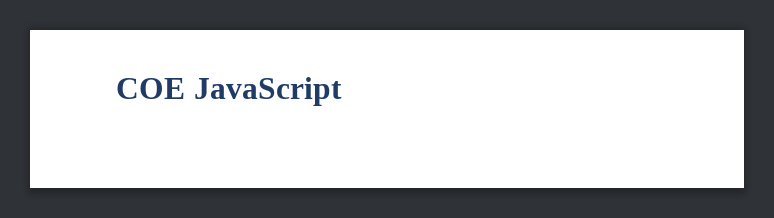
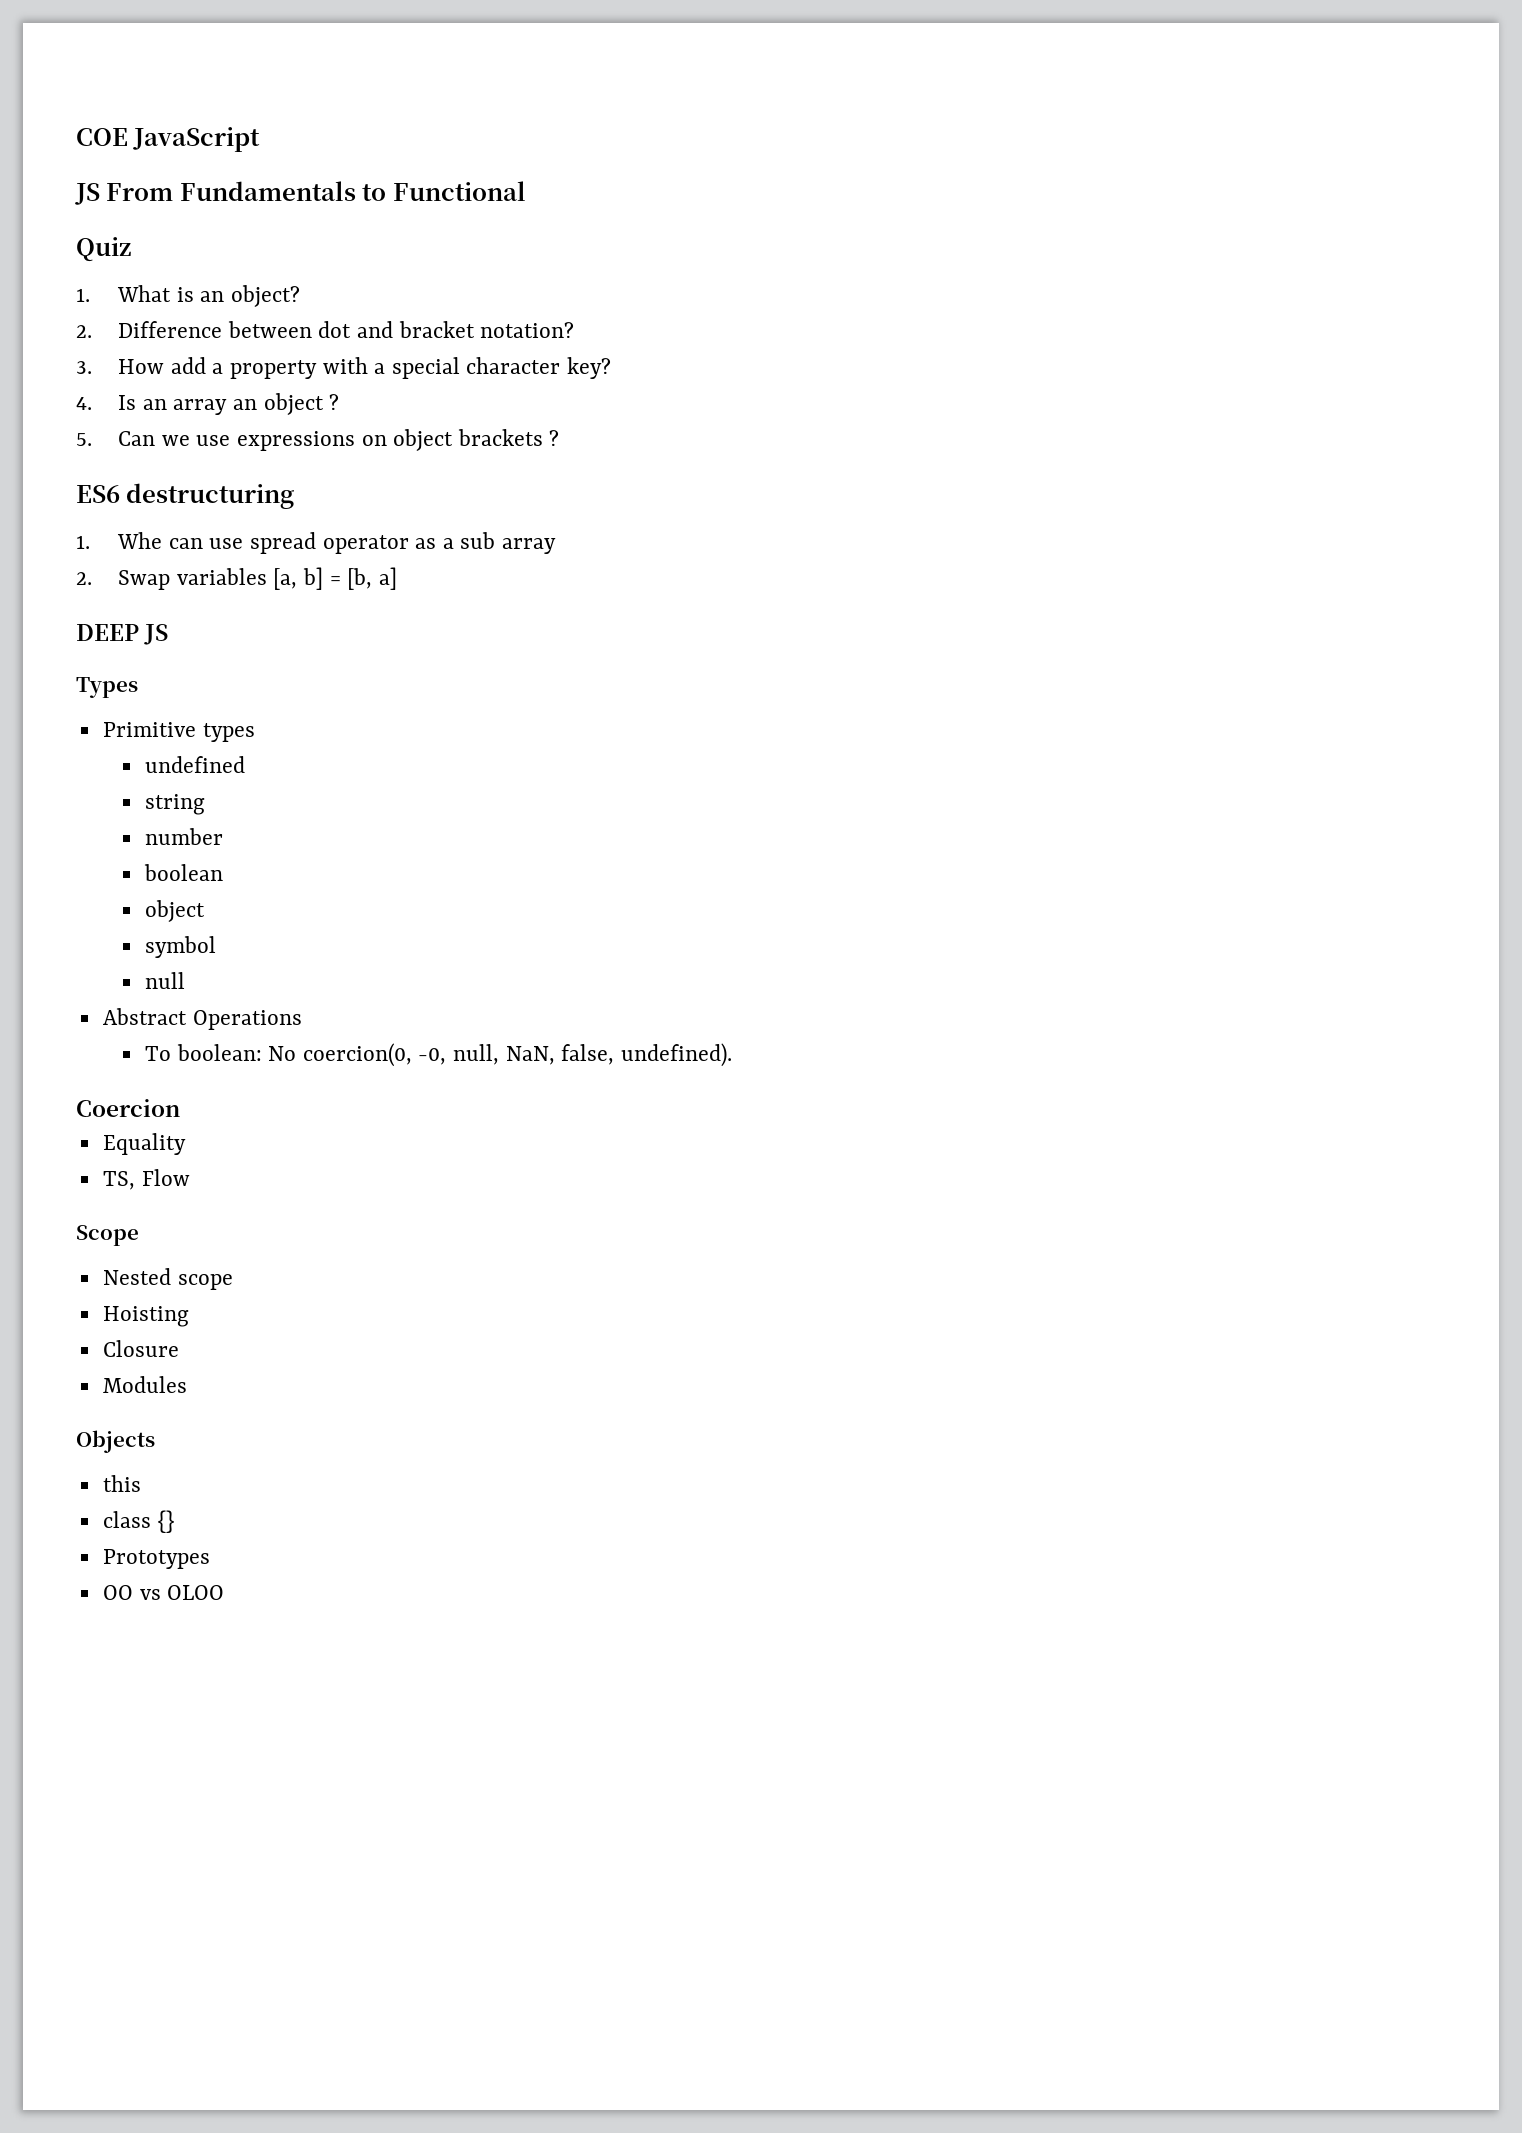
+ JS From Fundamentals to Functional
+ Quiz
+ 1. What is an object?
+ 2. Difference between dot and bracket notation?
+ 3. How add a property with a special character key?
+ 4. Is an array an object ?
+ 5. Can we use expressions on object brackets ?
+ ES6 destructuring
+ 1. Whe can use spread operator as a sub array
+ 2. Swap variables [a, b] = [b, a]
+ DEEP JS
+ Types
+ Primitive types
+ undefined
+ string
+ number
+ boolean
+ object
+ symbol
+ null
+ Abstract Operations
+ To boolean: No coercion(0, -0, null, NaN, false, undefined).
+ Coercion
+ Equality
+ TS, Flow
+ Scope
+ Nested scope
+ Hoisting
+ Closure
+ Modules
+ Objects
+ this
+ class {}
+ Prototypes
+ OO vs OLOO

